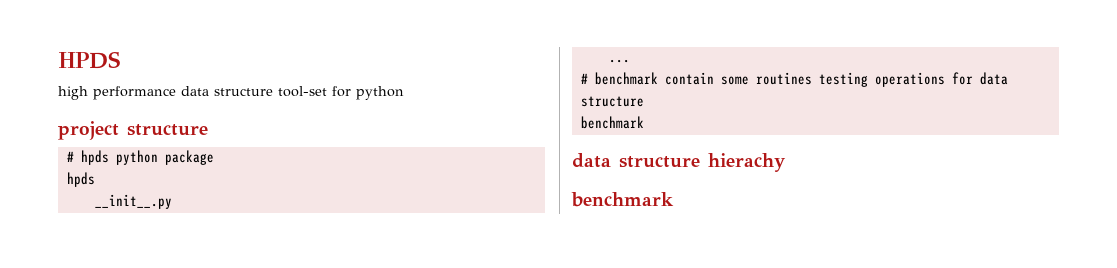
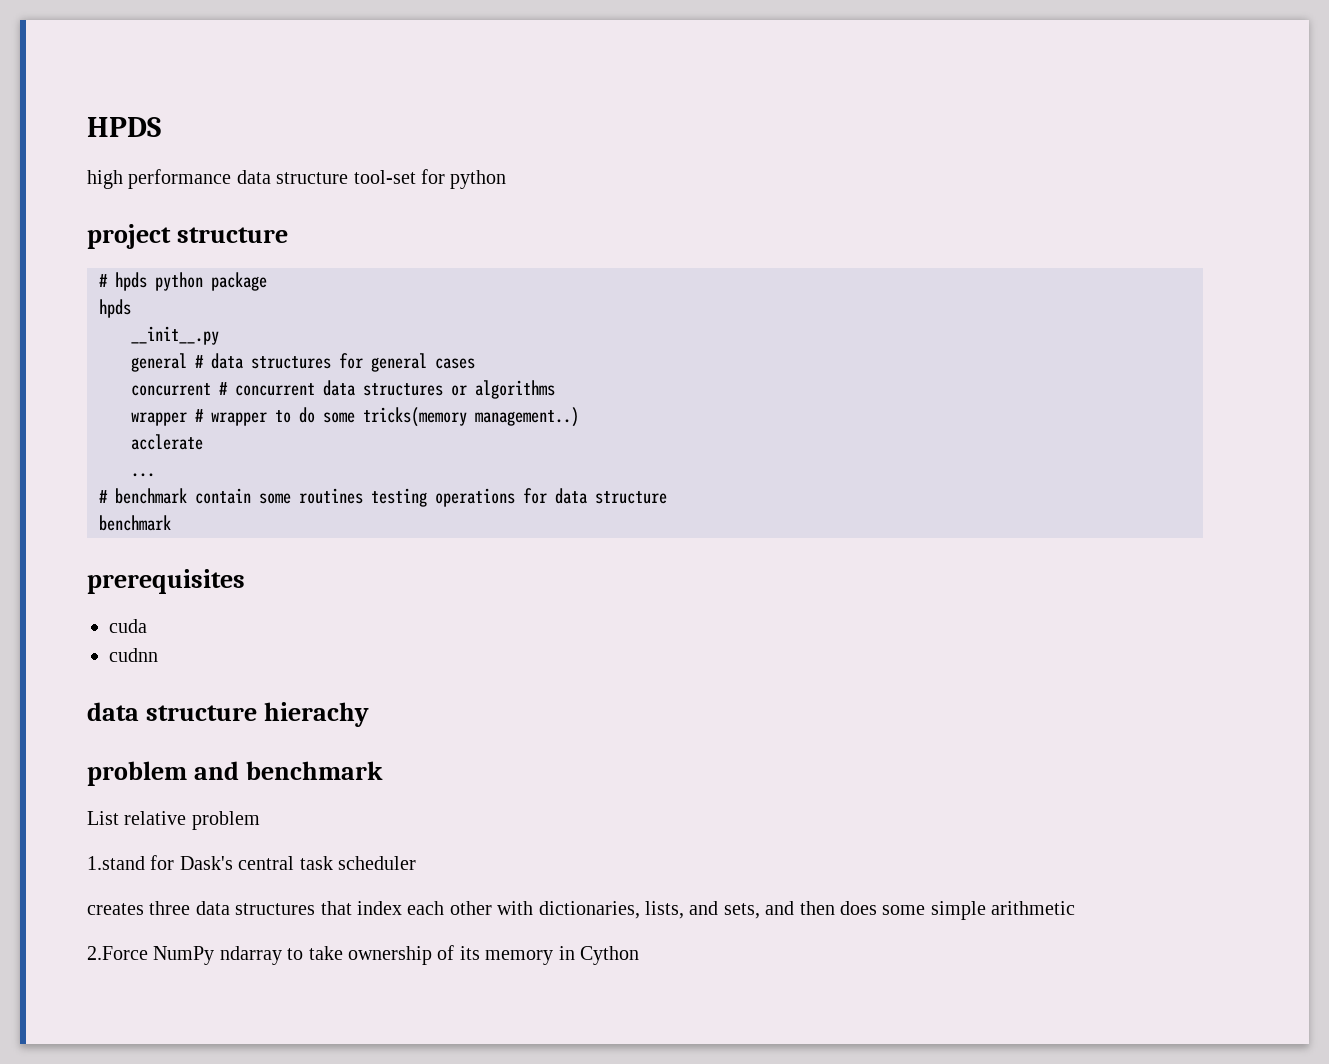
+ general # data structures for general cases
+ concurrent # concurrent data structures or algorithms
+ wrapper # wrapper to do some tricks(memory management..)
+ acclerate
+ prerequisites
+ cuda
+ cudnn
  data structure hierachy
- benchmark
+ problem and benchmark
+ List relative problem
+ 1.stand for Dask's central task scheduler
+ creates three data structures that index each other with dictionaries, lists, and sets, and then does some simple arithmetic
+ 2.Force NumPy ndarray to take ownership of its memory in Cython

